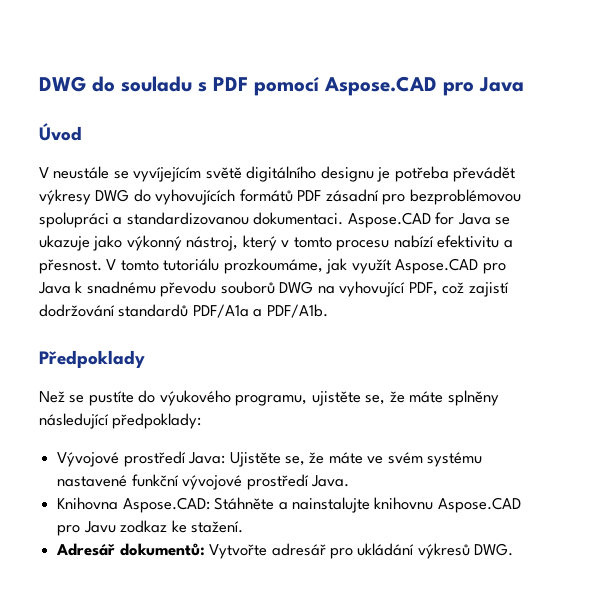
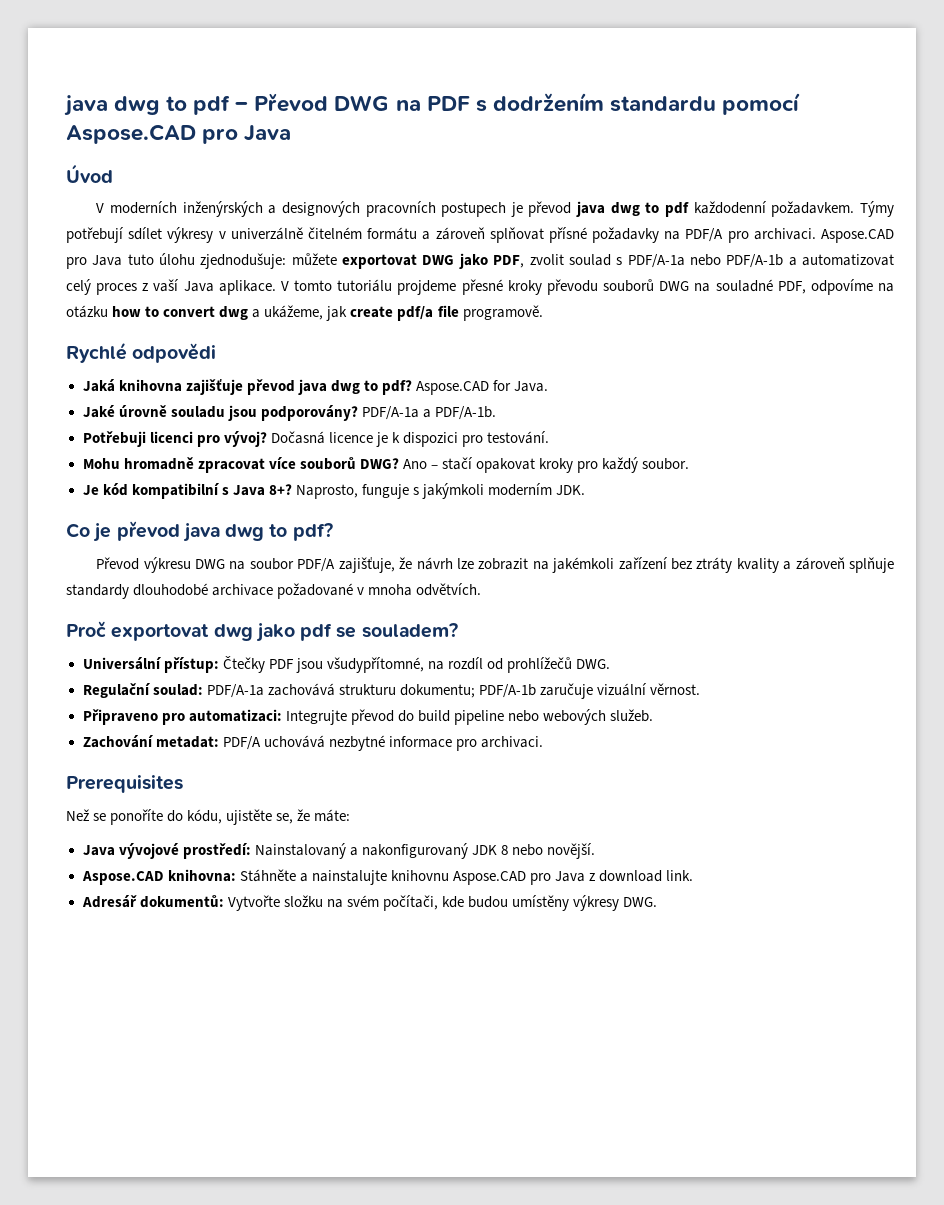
- DWG do souladu s PDF pomocí Aspose.CAD pro Java
+ java dwg to pdf – Převod DWG na PDF s dodržením standardu pomocí Aspose.CAD pro Java
- V neustále se vyvíjejícím světě digitálního designu je potřeba převádět výkresy DWG do vyhovujících formátů PDF zásadní pro bezproblémovou spolupráci a standardizovanou dokumentaci. Aspose.CAD for Java se ukazuje jako výkonný nástroj, který v tomto procesu nabízí efektivitu a přesnost. V tomto tutoriálu prozkoumáme, jak využít Aspose.CAD pro Java k snadnému převodu souborů DWG na vyhovující PDF, což zajistí dodržování standardů PDF/A1a a PDF/A1b.
- Předpoklady
- Než se pustíte do výukového programu, ujistěte se, že máte splněny následující předpoklady:
- Vývojové prostředí Java: Ujistěte se, že máte ve svém systému nastavené funkční vývojové prostředí Java.
- Knihovna Aspose.CAD: Stáhněte a nainstalujte knihovnu Aspose.CAD pro Javu zodkaz ke stažení.
+ V moderních inženýrských a designových pracovních postupech je převod java dwg to pdf každodenní požadavkem. Týmy potřebují sdílet výkresy v univerzálně čitelném formátu a zároveň splňovat přísné požadavky na PDF/A pro archivaci. Aspose.CAD pro Java tuto úlohu zjednodušuje: můžete exportovat DWG jako PDF, zvolit soulad s PDF/A‑1a nebo PDF/A‑1b a automatizovat celý proces z vaší Java aplikace. V tomto tutoriálu projdeme přesné kroky převodu souborů DWG na souladné PDF, odpovíme na otázku how to convert dwg a ukážeme, jak create pdf/a file programově.
+ Rychlé odpovědi
+ Jaká knihovna zajišťuje převod java dwg to pdf? Aspose.CAD for Java.
+ Jaké úrovně souladu jsou podporovány? PDF/A‑1a a PDF/A‑1b.
+ Potřebuji licenci pro vývoj? Dočasná licence je k dispozici pro testování.
+ Mohu hromadně zpracovat více souborů DWG? Ano – stačí opakovat kroky pro každý soubor.
+ Je kód kompatibilní s Java 8+? Naprosto, funguje s jakýmkoli moderním JDK.
+ Co je převod java dwg to pdf?
+ Převod výkresu DWG na soubor PDF/A zajišťuje, že návrh lze zobrazit na jakémkoli zařízení bez ztráty kvality a zároveň splňuje standardy dlouhodobé archivace požadované v mnoha odvětvích.
+ Proč exportovat dwg jako pdf se souladem?
+ Universální přístup: Čtečky PDF jsou všudypřítomné, na rozdíl od prohlížečů DWG.
+ Regulační soulad: PDF/A‑1a zachovává strukturu dokumentu; PDF/A‑1b zaručuje vizuální věrnost.
+ Připraveno pro automatizaci: Integrujte převod do build pipeline nebo webových služeb.
+ Zachování metadat: PDF/A uchovává nezbytné informace pro archivaci.
+ Prerequisites
+ Než se ponoříte do kódu, ujistěte se, že máte:
+ Java vývojové prostředí: Nainstalovaný a nakonfigurovaný JDK 8 nebo novější.
+ Aspose.CAD knihovna: Stáhněte a nainstalujte knihovnu Aspose.CAD pro Java z download link.
- Adresář dokumentů: Vytvořte adresář pro ukládání výkresů DWG.
+ Adresář dokumentů: Vytvořte složku na svém počítači, kde budou umístěny výkresy DWG.

